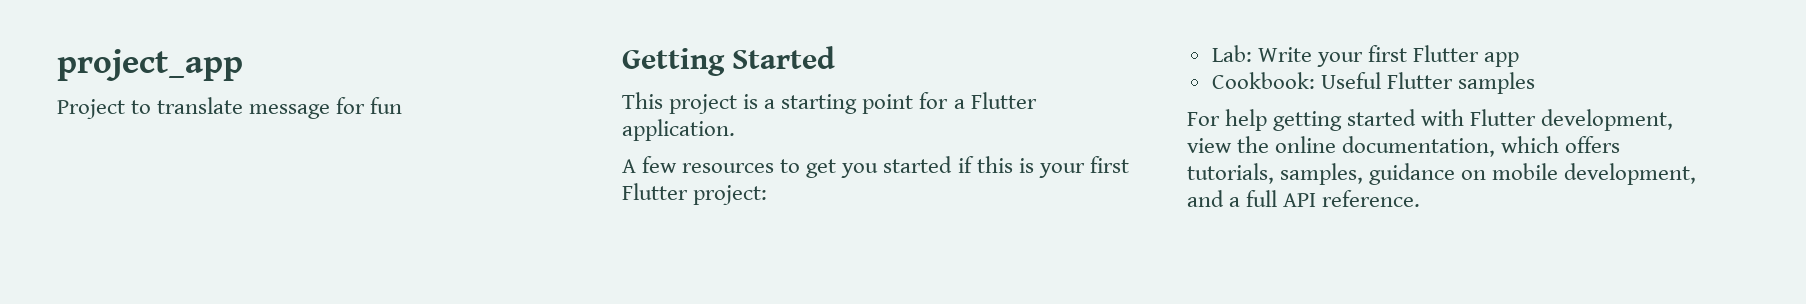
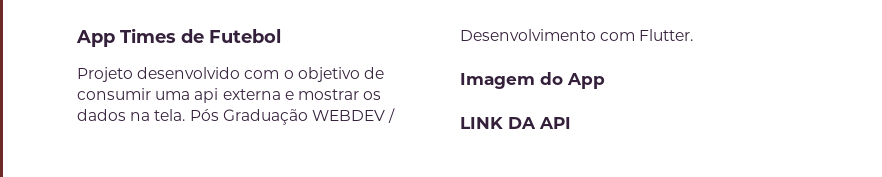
- project_app
- Project to translate message for fun
- Getting Started
- This project is a starting point for a Flutter application.
- A few resources to get you started if this is your first Flutter project:
- Lab: Write your first Flutter app
- Cookbook: Useful Flutter samples
- For help getting started with Flutter development, view the online documentation, which offers tutorials, samples, guidance on mobile development, and a full API reference.
+ App Times de Futebol
+ Projeto desenvolvido com o objetivo de consumir uma api externa e mostrar os dados na tela. Pós Graduação WEBDEV / Desenvolvimento com Flutter.
+ Imagem do App
+ LINK DA API

